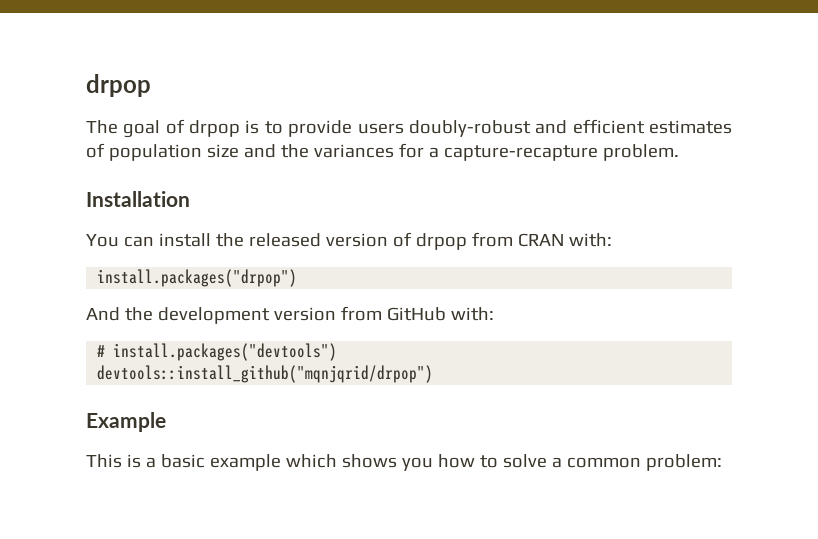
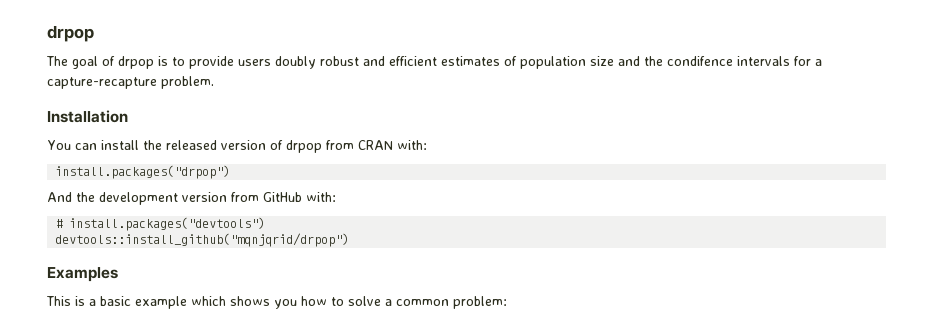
- The goal of drpop is to provide users doubly-robust and efficient estimates of population size and the variances for a capture-recapture problem.
+ The goal of drpop is to provide users doubly robust and efficient estimates of population size and the condifence intervals for a capture-recapture problem.
- Example
+ Examples

